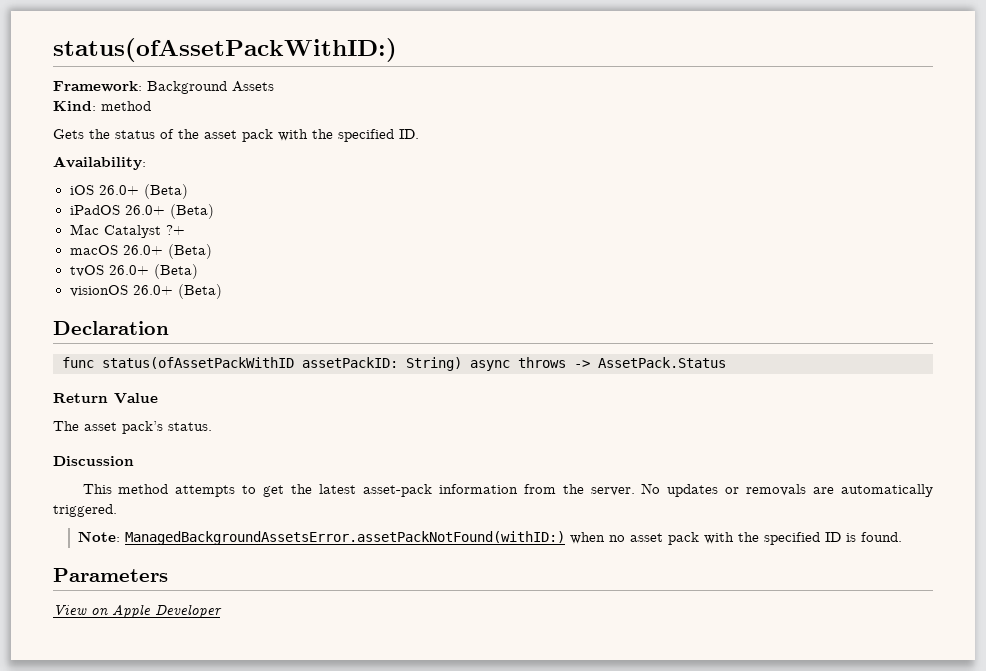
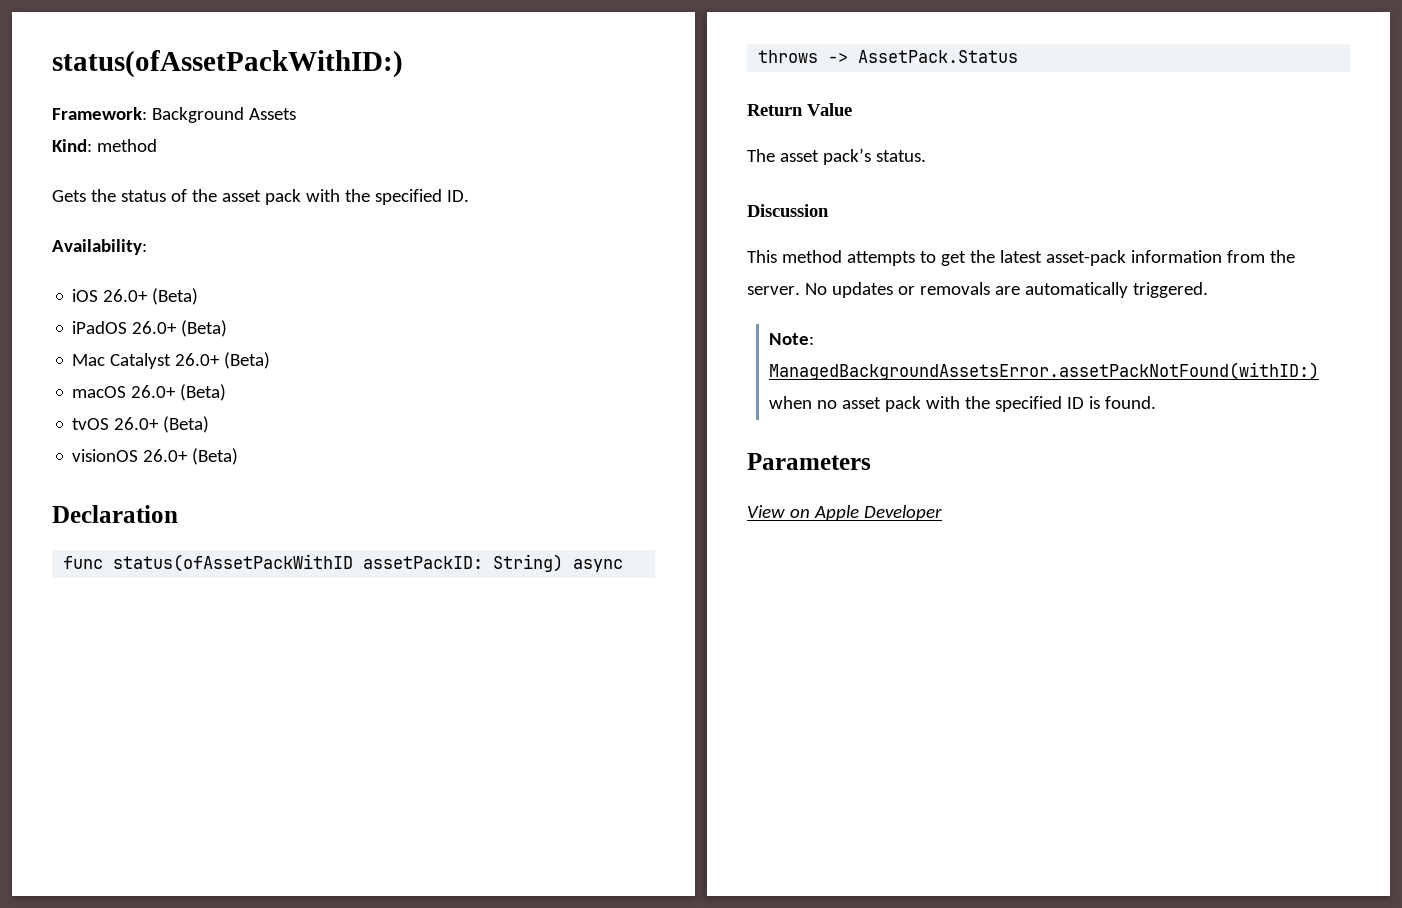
- Mac Catalyst ?+
+ Mac Catalyst 26.0+ (Beta)

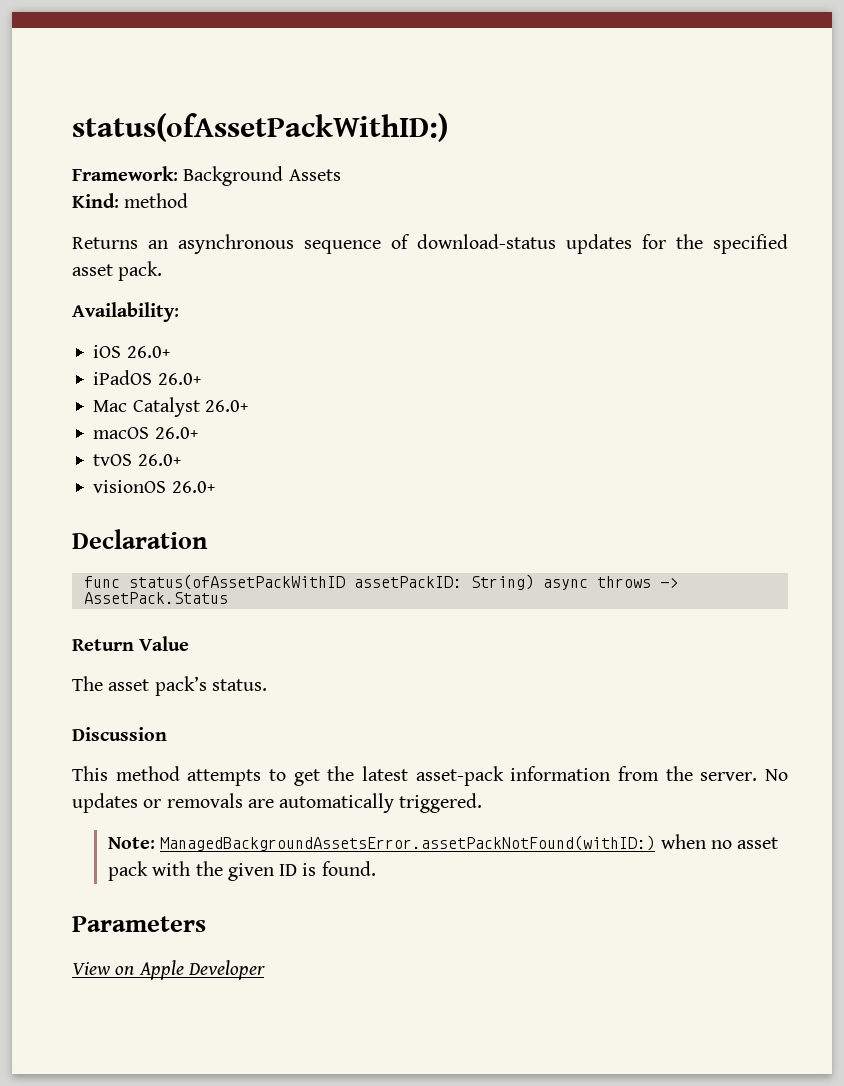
- Gets the status of the asset pack with the specified ID.
+ Returns an asynchronous sequence of download-status updates for the specified asset pack.
- iOS 26.0+ (Beta)
+ iOS 26.0+
- iPadOS 26.0+ (Beta)
+ iPadOS 26.0+
- Mac Catalyst 26.0+ (Beta)
+ Mac Catalyst 26.0+
- macOS 26.0+ (Beta)
+ macOS 26.0+
- tvOS 26.0+ (Beta)
+ tvOS 26.0+
- visionOS 26.0+ (Beta)
+ visionOS 26.0+
- Note: ManagedBackgroundAssetsError.assetPackNotFound(withID:) when no asset pack with the specified ID is found.
+ Note: ManagedBackgroundAssetsError.assetPackNotFound(withID:) when no asset pack with the given ID is found.

